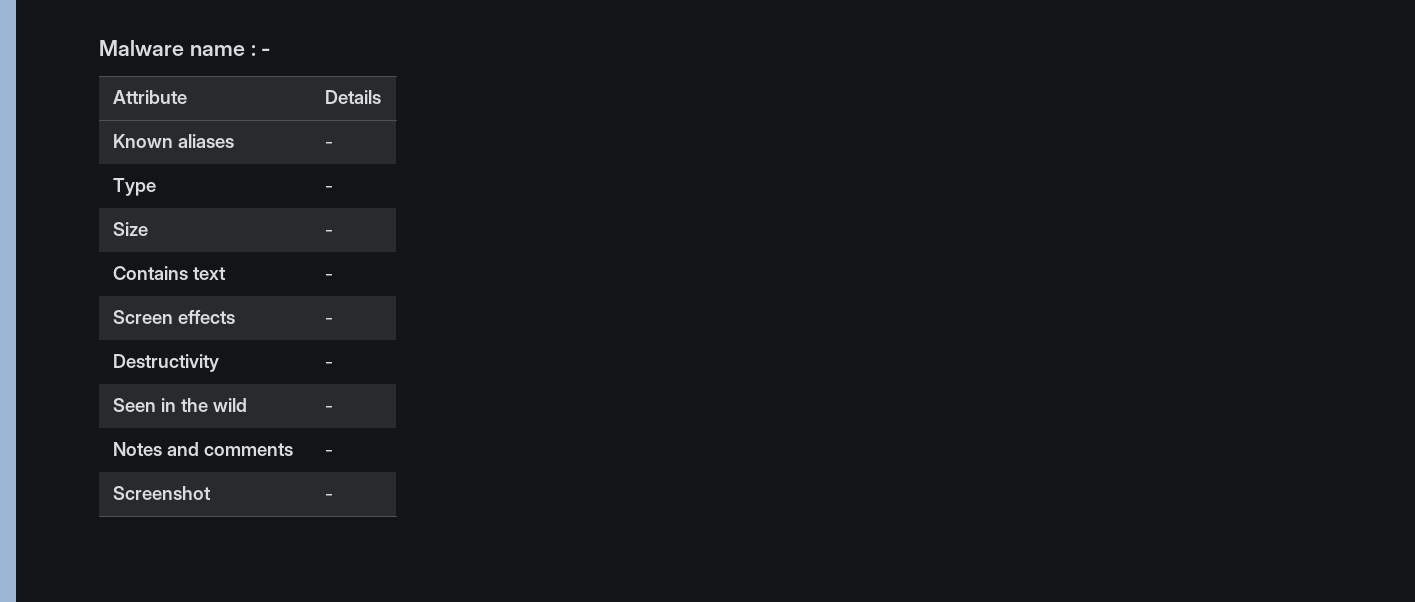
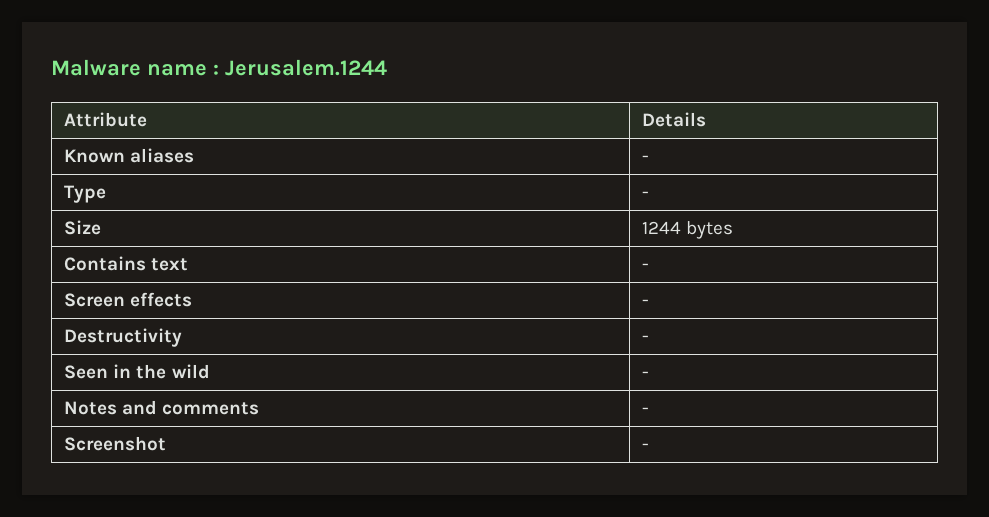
- Malware name : -
+ Malware name : Jerusalem.1244
- Size | -
+ Size | 1244 bytes

